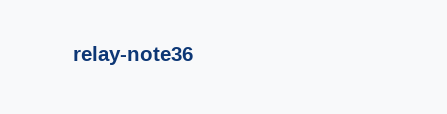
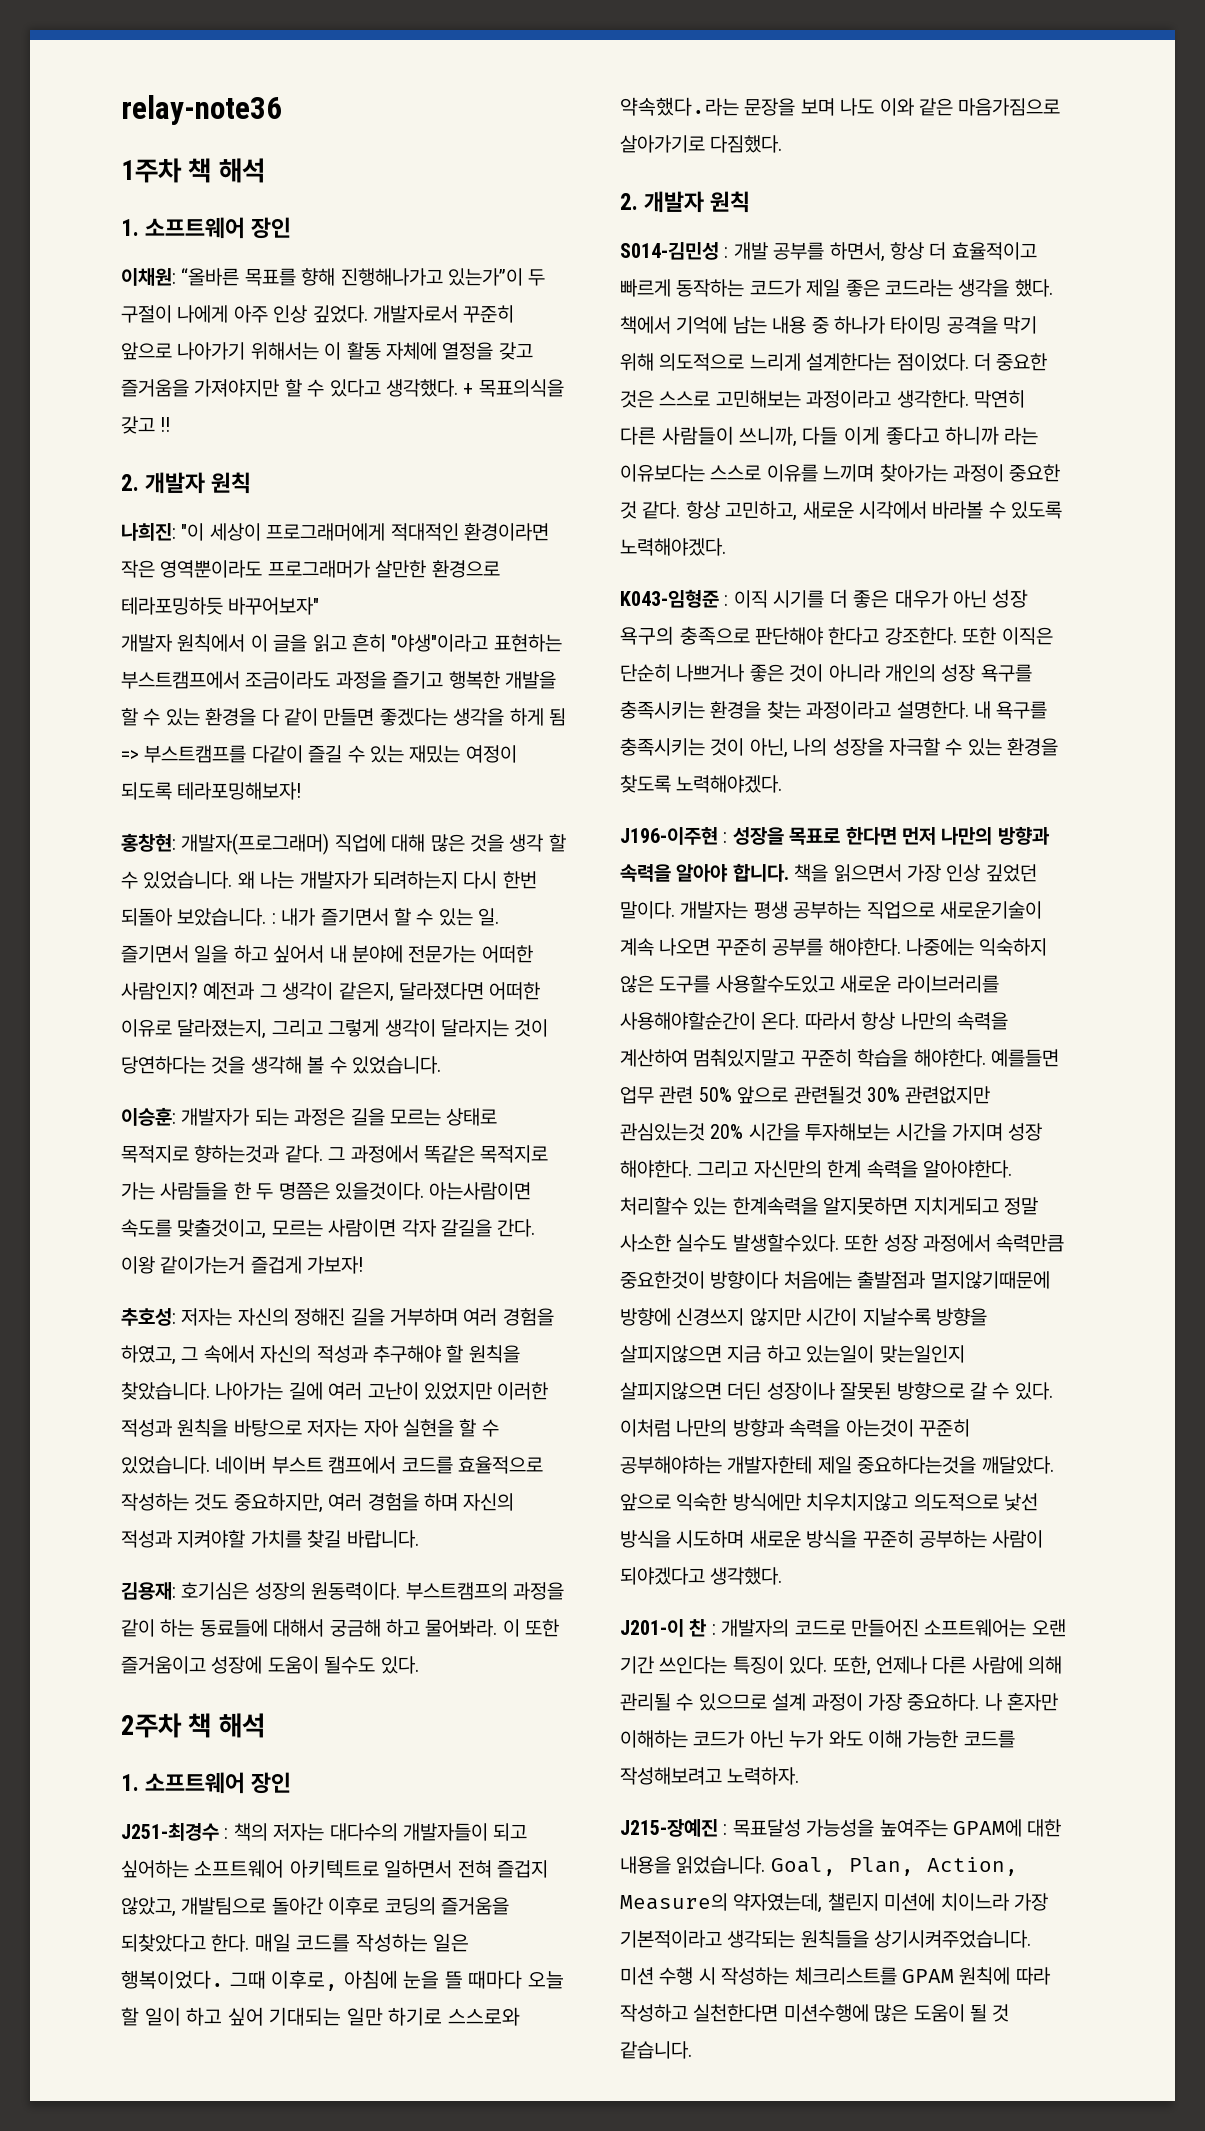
+ 1주차 책 해석
+ 1. 소프트웨어 장인
+ 이채원: “올바른 목표를 향해 진행해나가고 있는가”이 두 구절이 나에게 아주 인상 깊었다. 개발자로서 꾸준히 앞으로 나아가기 위해서는 이 활동 자체에 열정을 갖고 즐거움을 가져야지만 할 수 있다고 생각했다. + 목표의식을 갖고 !!
+ 2. 개발자 원칙
+ 나희진: "이 세상이 프로그래머에게 적대적인 환경이라면 작은 영역뿐이라도 프로그래머가 살만한 환경으로 테라포밍하듯 바꾸어보자"
+ 개발자 원칙에서 이 글을 읽고 흔히 "야생"이라고 표현하는 부스트캠프에서 조금이라도 과정을 즐기고 행복한 개발을 할 수 있는 환경을 다 같이 만들면 좋겠다는 생각을 하게 됨 => 부스트캠프를 다같이 즐길 수 있는 재밌는 여정이 되도록 테라포밍해보자!
+ 홍창현: 개발자(프로그래머) 직업에 대해 많은 것을 생각 할 수 있었습니다. 왜 나는 개발자가 되려하는지 다시 한번 되돌아 보았습니다. : 내가 즐기면서 할 수 있는 일. 즐기면서 일을 하고 싶어서 내 분야에 전문가는 어떠한 사람인지? 예전과 그 생각이 같은지, 달라졌다면 어떠한 이유로 달라졌는지, 그리고 그렇게 생각이 달라지는 것이 당연하다는 것을 생각해 볼 수 있었습니다.
+ 이승훈: 개발자가 되는 과정은 길을 모르는 상태로 목적지로 향하는것과 같다. 그 과정에서 똑같은 목적지로 가는 사람들을 한 두 명쯤은 있을것이다. 아는사람이면 속도를 맞출것이고, 모르는 사람이면 각자 갈길을 간다. 이왕 같이가는거 즐겁게 가보자!
+ 추호성: 저자는 자신의 정해진 길을 거부하며 여러 경험을 하였고, 그 속에서 자신의 적성과 추구해야 할 원칙을 찾았습니다. 나아가는 길에 여러 고난이 있었지만 이러한 적성과 원칙을 바탕으로 저자는 자아 실현을 할 수 있었습니다. 네이버 부스트 캠프에서 코드를 효율적으로 작성하는 것도 중요하지만, 여러 경험을 하며 자신의 적성과 지켜야할 가치를 찾길 바랍니다.
+ 김용재: 호기심은 성장의 원동력이다. 부스트캠프의 과정을 같이 하는 동료들에 대해서 궁금해 하고 물어봐라. 이 또한 즐거움이고 성장에 도움이 될수도 있다.
+ 2주차 책 해석
+ 1. 소프트웨어 장인
+ J251-최경수 : 책의 저자는 대다수의 개발자들이 되고 싶어하는 소프트웨어 아키텍트로 일하면서 전혀 즐겁지 않았고, 개발팀으로 돌아간 이후로 코딩의 즐거움을 되찾았다고 한다. 매일 코드를 작성하는 일은 행복이었다. 그때 이후로, 아침에 눈을 뜰 때마다 오늘 할 일이 하고 싶어 기대되는 일만 하기로 스스로와 약속했다.라는 문장을 보며 나도 이와 같은 마음가짐으로 살아가기로 다짐했다.
+ 2. 개발자 원칙
+ S014-김민성 : 개발 공부를 하면서, 항상 더 효율적이고 빠르게 동작하는 코드가 제일 좋은 코드라는 생각을 했다. 책에서 기억에 남는 내용 중 하나가 타이밍 공격을 막기 위해 의도적으로 느리게 설계한다는 점이었다. 더 중요한 것은 스스로 고민해보는 과정이라고 생각한다. 막연히 다른 사람들이 쓰니까, 다들 이게 좋다고 하니까 라는 이유보다는 스스로 이유를 느끼며 찾아가는 과정이 중요한 것 같다. 항상 고민하고, 새로운 시각에서 바라볼 수 있도록 노력해야겠다.
+ K043-임형준 : 이직 시기를 더 좋은 대우가 아닌 성장 욕구의 충족으로 판단해야 한다고 강조한다. 또한 이직은 단순히 나쁘거나 좋은 것이 아니라 개인의 성장 욕구를 충족시키는 환경을 찾는 과정이라고 설명한다. 내 욕구를 충족시키는 것이 아닌, 나의 성장을 자극할 수 있는 환경을 찾도록 노력해야겠다.
+ J196-이주현 : 성장을 목표로 한다면 먼저 나만의 방향과 속력을 알아야 합니다. 책을 읽으면서 가장 인상 깊었던 말이다. 개발자는 평생 공부하는 직업으로 새로운기술이 계속 나오면 꾸준히 공부를 해야한다. 나중에는 익숙하지 않은 도구를 사용할수도있고 새로운 라이브러리를 사용해야할순간이 온다. 따라서 항상 나만의 속력을 계산하여 멈춰있지말고 꾸준히 학습을 해야한다. 예를들면 업무 관련 50% 앞으로 관련될것 30% 관련없지만 관심있는것 20% 시간을 투자해보는 시간을 가지며 성장 해야한다. 그리고 자신만의 한계 속력을 알아야한다. 처리할수 있는 한계속력을 알지못하면 지치게되고 정말 사소한 실수도 발생할수있다. 또한 성장 과정에서 속력만큼 중요한것이 방향이다 처음에는 출발점과 멀지않기때문에 방향에 신경쓰지 않지만 시간이 지날수록 방향을 살피지않으면 지금 하고 있는일이 맞는일인지 살피지않으면 더딘 성장이나 잘못된 방향으로 갈 수 있다. 이처럼 나만의 방향과 속력을 아는것이 꾸준히 공부해야하는 개발자한테 제일 중요하다는것을 깨달았다. 앞으로 익숙한 방식에만 치우치지않고 의도적으로 낯선 방식을 시도하며 새로운 방식을 꾸준히 공부하는 사람이 되야겠다고 생각했다.
+ J201-이 찬 : 개발자의 코드로 만들어진 소프트웨어는 오랜 기간 쓰인다는 특징이 있다. 또한, 언제나 다른 사람에 의해 관리될 수 있으므로 설계 과정이 가장 중요하다. 나 혼자만 이해하는 코드가 아닌 누가 와도 이해 가능한 코드를 작성해보려고 노력하자.
+ J215-장예진 : 목표달성 가능성을 높여주는 GPAM에 대한 내용을 읽었습니다. Goal, Plan, Action, Measure의 약자였는데, 챌린지 미션에 치이느라 가장 기본적이라고 생각되는 원칙들을 상기시켜주었습니다. 미션 수행 시 작성하는 체크리스트를 GPAM 원칙에 따라 작성하고 실천한다면 미션수행에 많은 도움이 될 것 같습니다.

